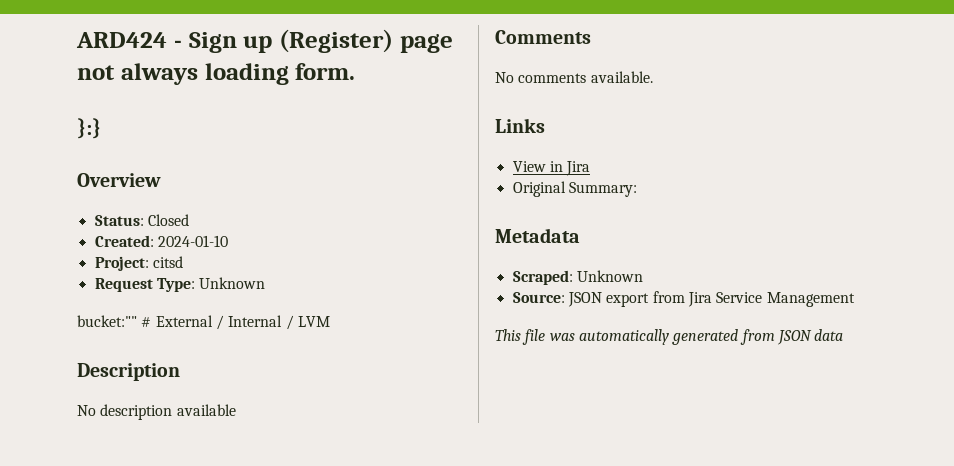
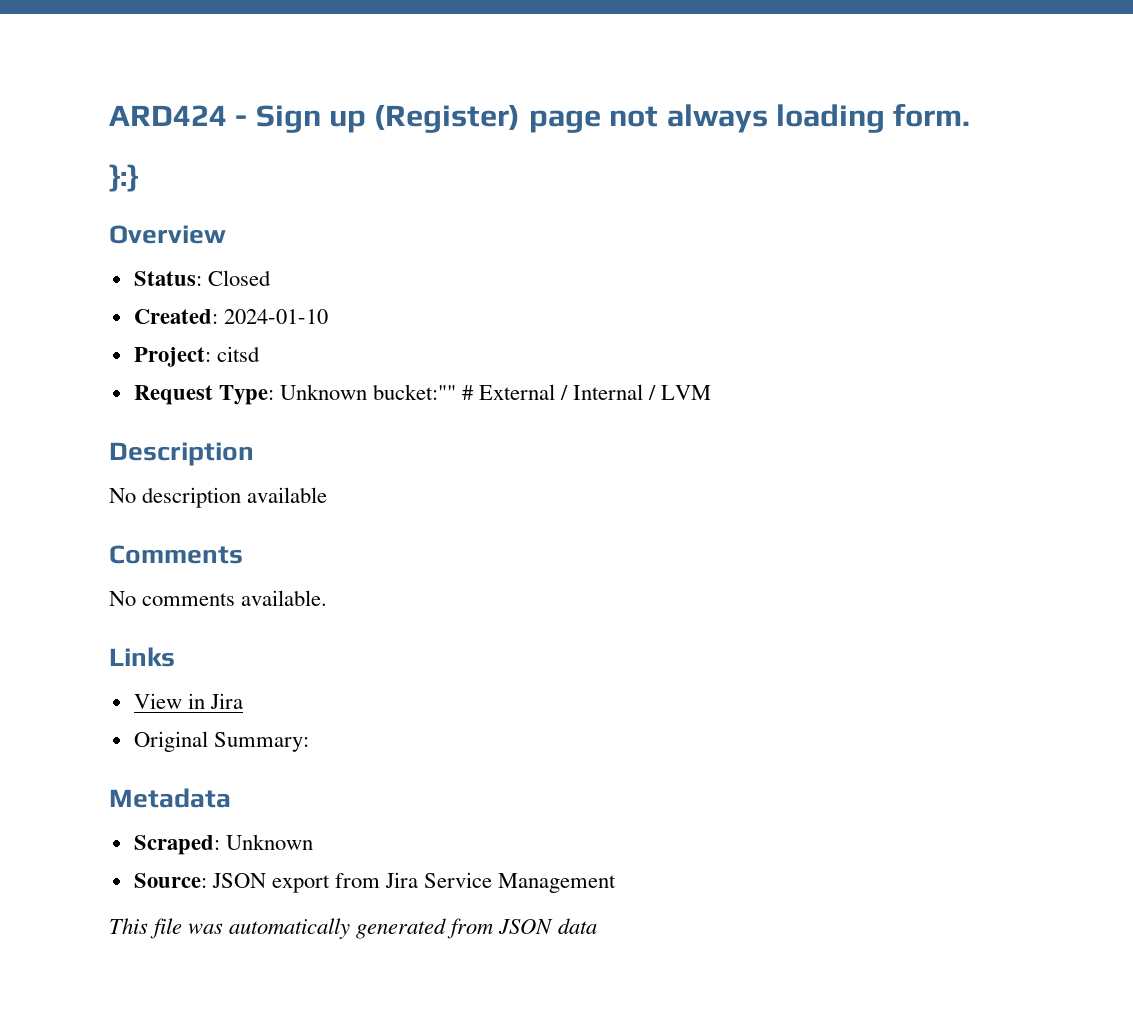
- Request Type: Unknown
- bucket:"" # External / Internal / LVM
+ Request Type: Unknown bucket:"" # External / Internal / LVM

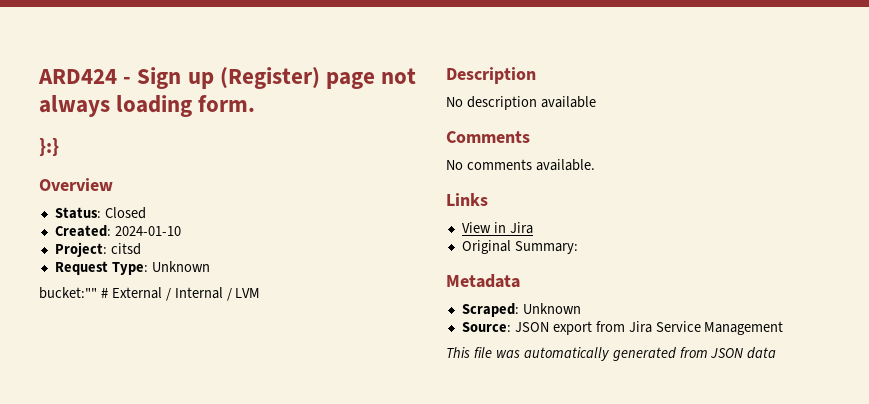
- Request Type: Unknown bucket:"" # External / Internal / LVM
+ Request Type: Unknown
+ bucket:"" # External / Internal / LVM

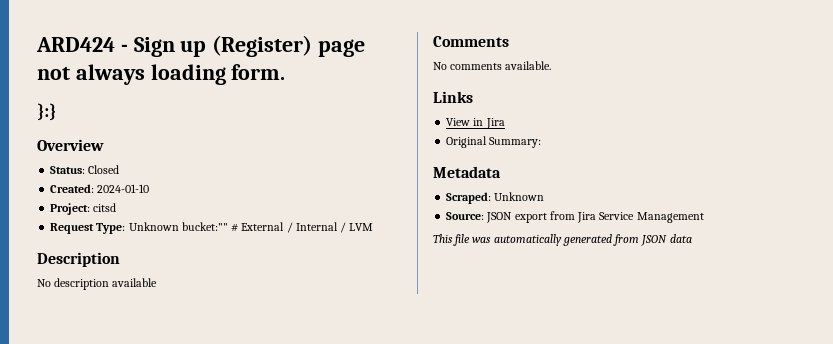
- Request Type: Unknown
- bucket:"" # External / Internal / LVM
+ Request Type: Unknown bucket:"" # External / Internal / LVM

